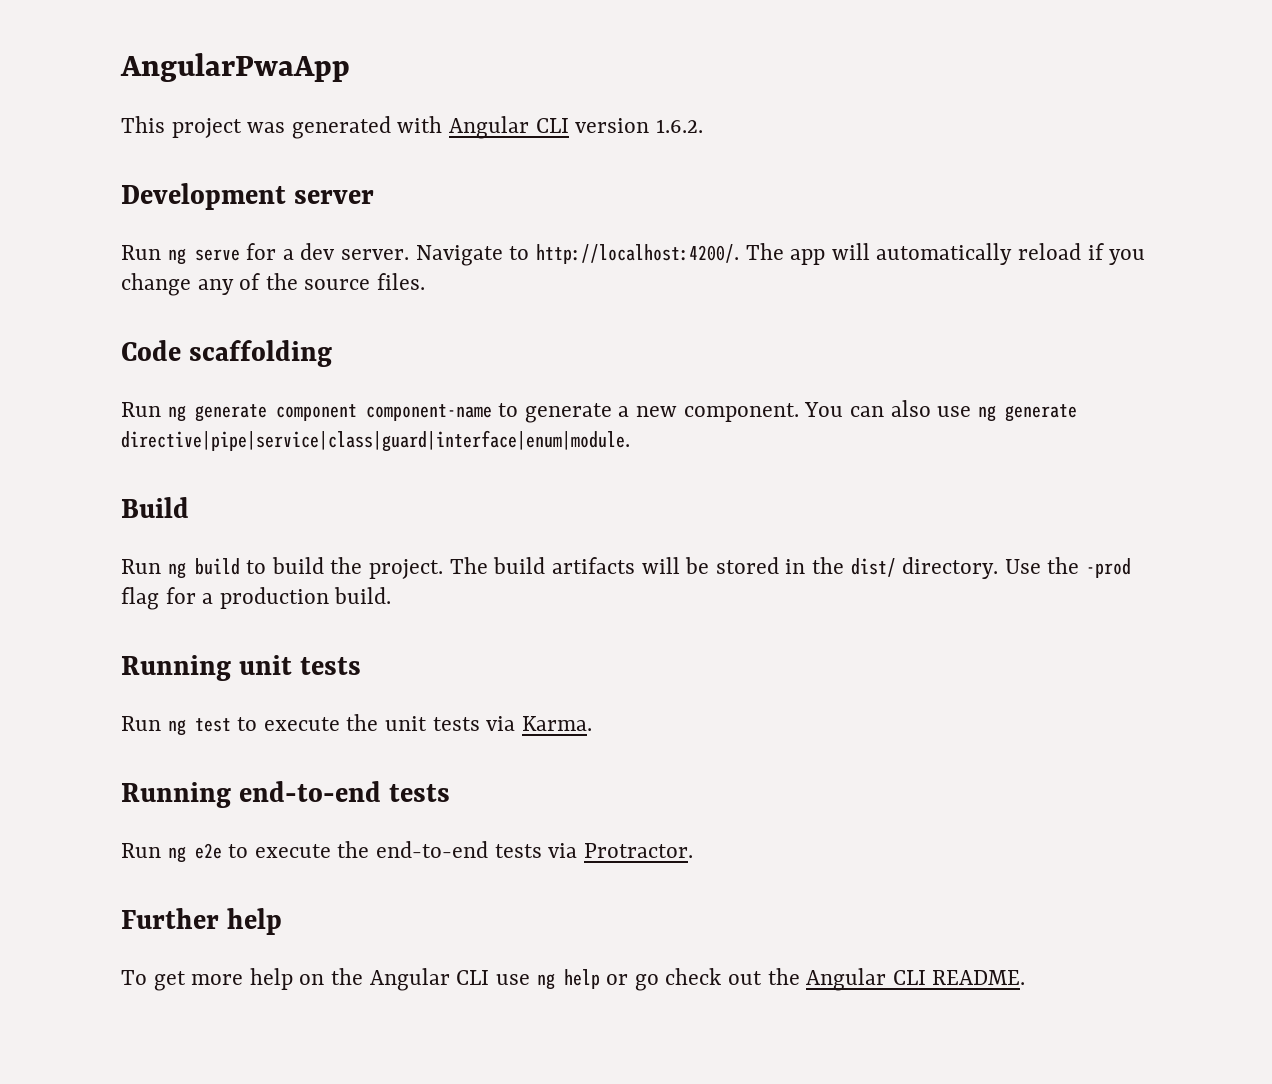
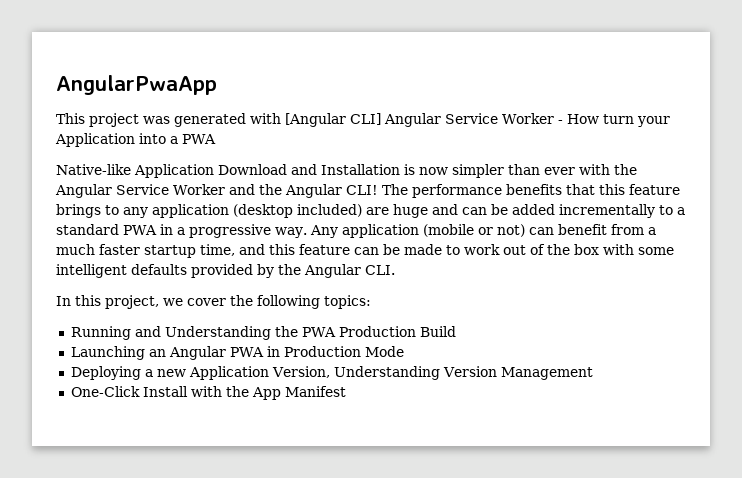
- This project was generated with Angular CLI version 1.6.2.
- Development server
- Run ng serve for a dev server. Navigate to http://localhost:4200/. The app will automatically reload if you change any of the source files.
- Code scaffolding
- Run ng generate component component-name to generate a new component. You can also use ng generate directive|pipe|service|class|guard|interface|enum|module.
- Build
- Run ng build to build the project. The build artifacts will be stored in the dist/ directory. Use the -prod flag for a production build.
- Running unit tests
- Run ng test to execute the unit tests via Karma.
- Running end-to-end tests
- Run ng e2e to execute the end-to-end tests via Protractor.
- Further help
- To get more help on the Angular CLI use ng help or go check out the Angular CLI README.
+ This project was generated with [Angular CLI] Angular Service Worker - How turn your Application into a PWA
+ Native-like Application Download and Installation is now simpler than ever with the Angular Service Worker and the Angular CLI! The performance benefits that this feature brings to any application (desktop included) are huge and can be added incrementally to a standard PWA in a progressive way. Any application (mobile or not) can benefit from a much faster startup time, and this feature can be made to work out of the box with some intelligent defaults provided by the Angular CLI.
+ In this project, we cover the following topics:
+ Running and Understanding the PWA Production Build
+ Launching an Angular PWA in Production Mode
+ Deploying a new Application Version, Understanding Version Management
+ One-Click Install with the App Manifest

